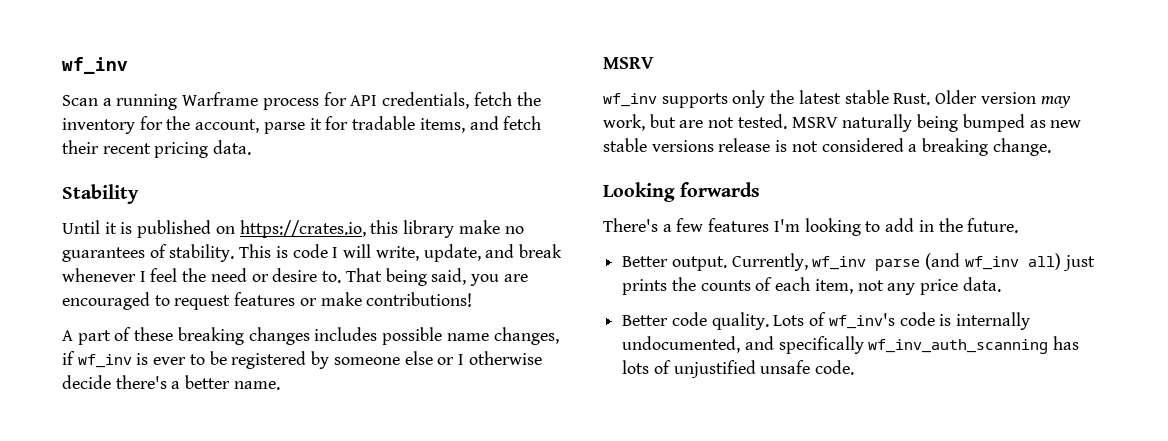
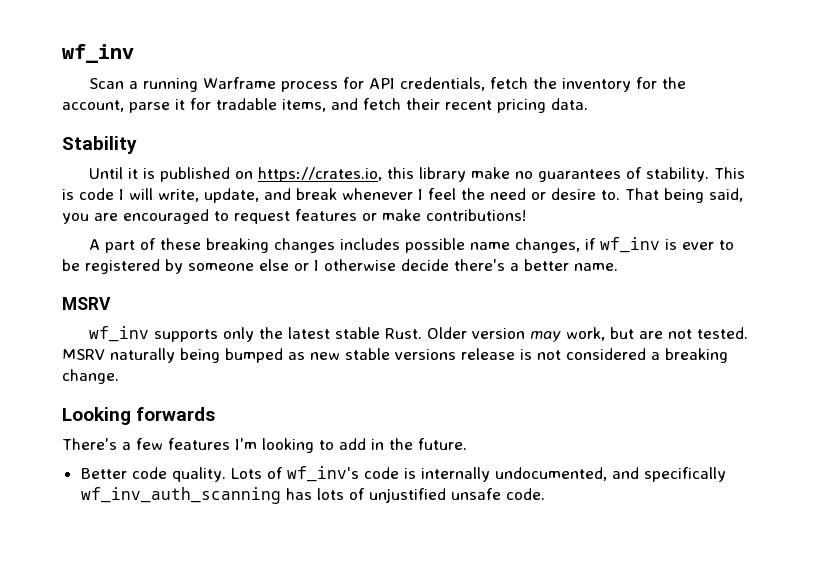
- Better output. Currently, wf_inv parse (and wf_inv all) just prints the counts of each item, not any price data.

